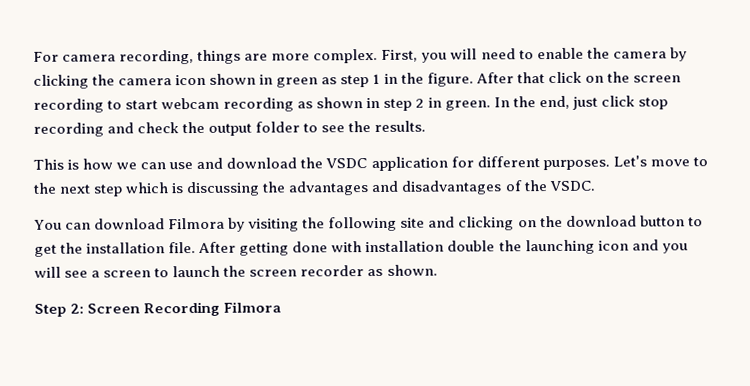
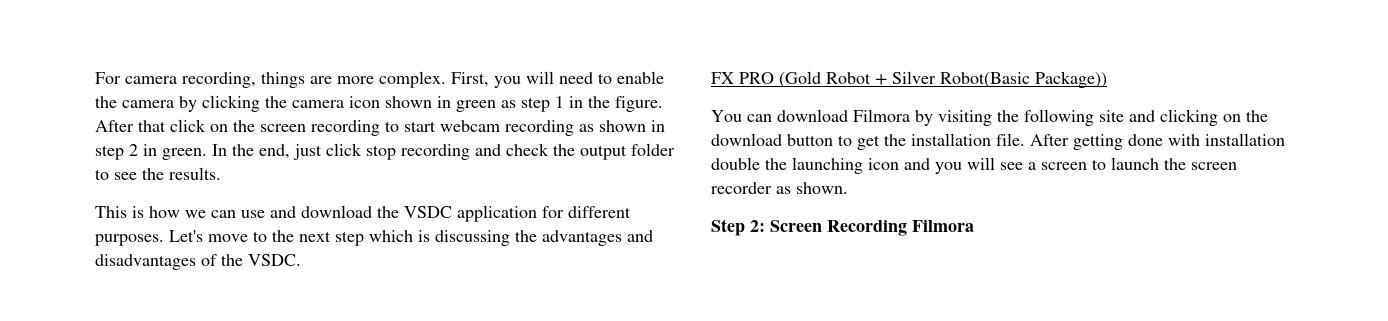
+ FX PRO (Gold Robot + Silver Robot(Basic Package))

